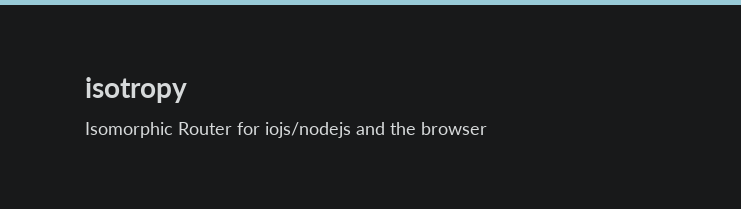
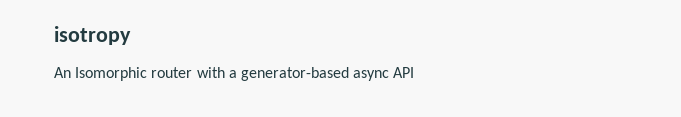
- Isomorphic Router for iojs/nodejs and the browser
+ An Isomorphic router with a generator-based async API

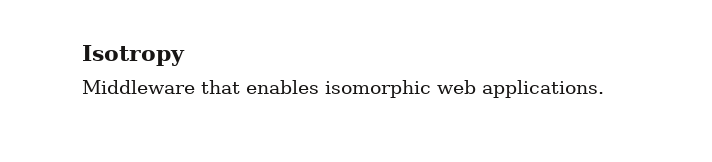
- isotropy
- An Isomorphic router with a generator-based async API
+ Isotropy
+ Middleware that enables isomorphic web applications.

